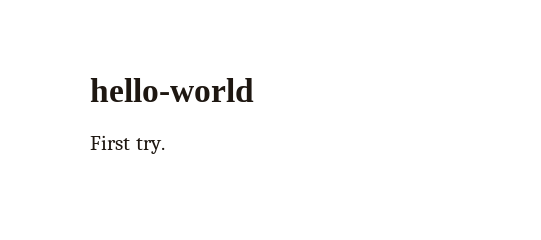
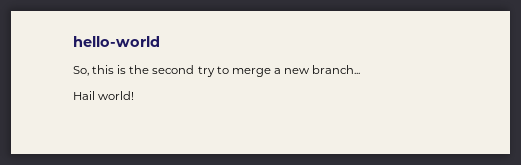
- First try.
+ So, this is the second try to merge a new branch...
+ Hail world!

